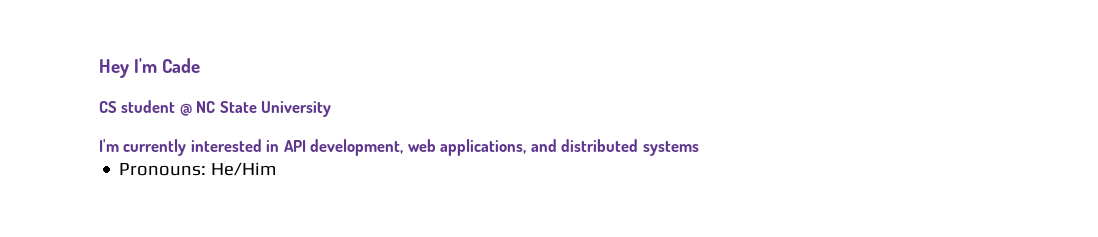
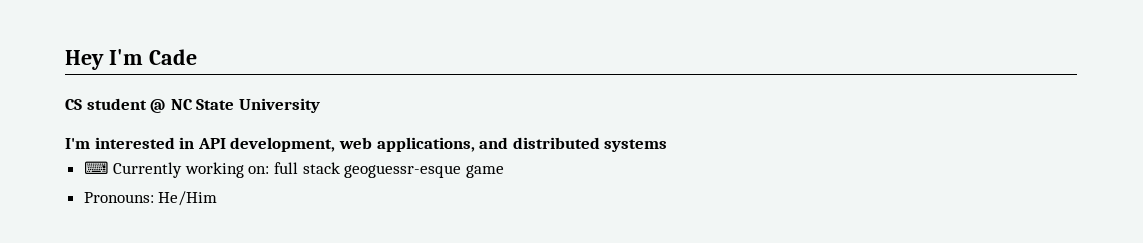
- I'm currently interested in API development, web applications, and distributed systems
+ I'm interested in API development, web applications, and distributed systems
+ ⌨ Currently working on: full stack geoguessr-esque game

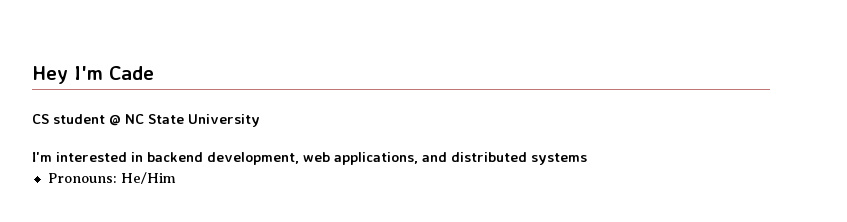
- I'm interested in API development, web applications, and distributed systems
+ I'm interested in backend development, web applications, and distributed systems
- ⌨ Currently working on: full stack geoguessr-esque game

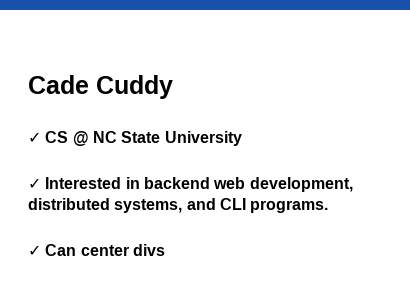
- Hey I'm Cade
- CS student @ NC State University
+ Cade Cuddy
+ ✓ CS @ NC State University
- I'm interested in backend development, web applications, and distributed systems
- Pronouns: He/Him
+ ✓ Interested in backend web development, distributed systems, and CLI programs.
+ ✓ Can center divs

